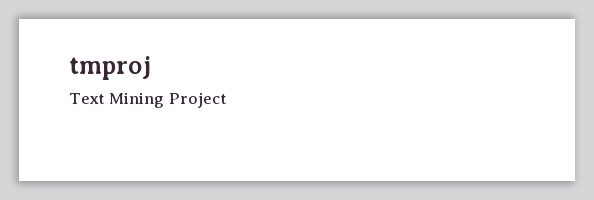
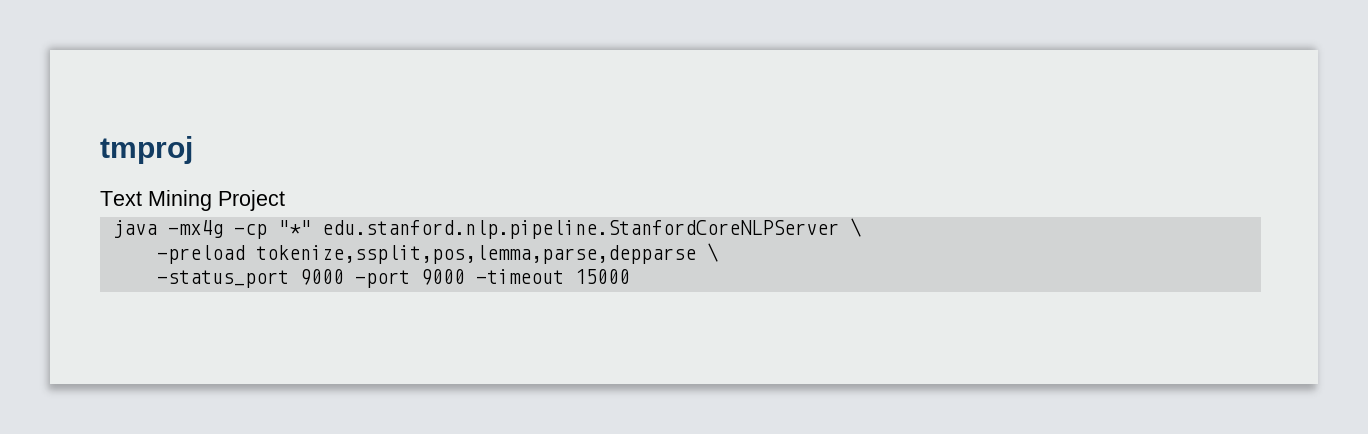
+ java -mx4g -cp "*" edu.stanford.nlp.pipeline.StanfordCoreNLPServer \
+ -preload tokenize,ssplit,pos,lemma,parse,depparse \
+ -status_port 9000 -port 9000 -timeout 15000

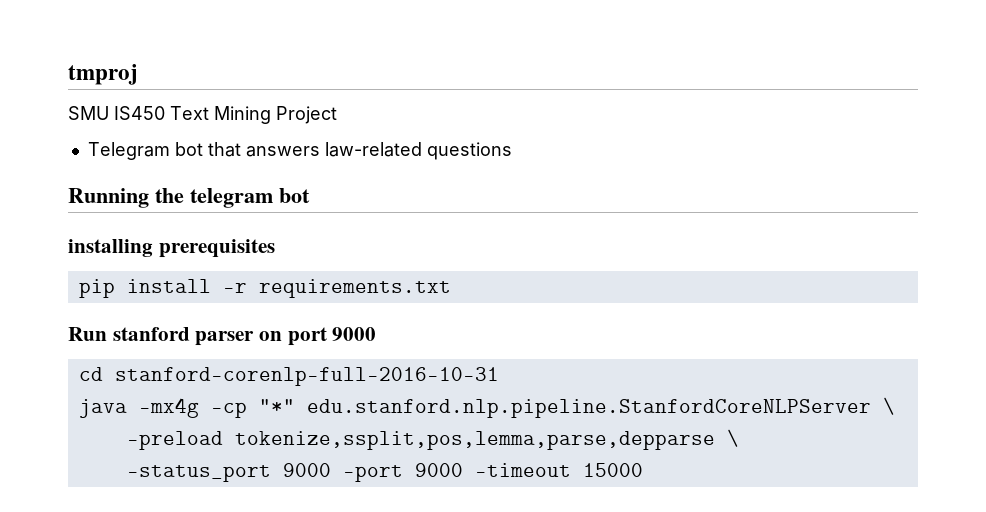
- Text Mining Project
+ SMU IS450 Text Mining Project
+ Telegram bot that answers law-related questions
+ Running the telegram bot
+ installing prerequisites
+ pip install -r requirements.txt
+ Run stanford parser on port 9000
+ cd stanford-corenlp-full-2016-10-31

